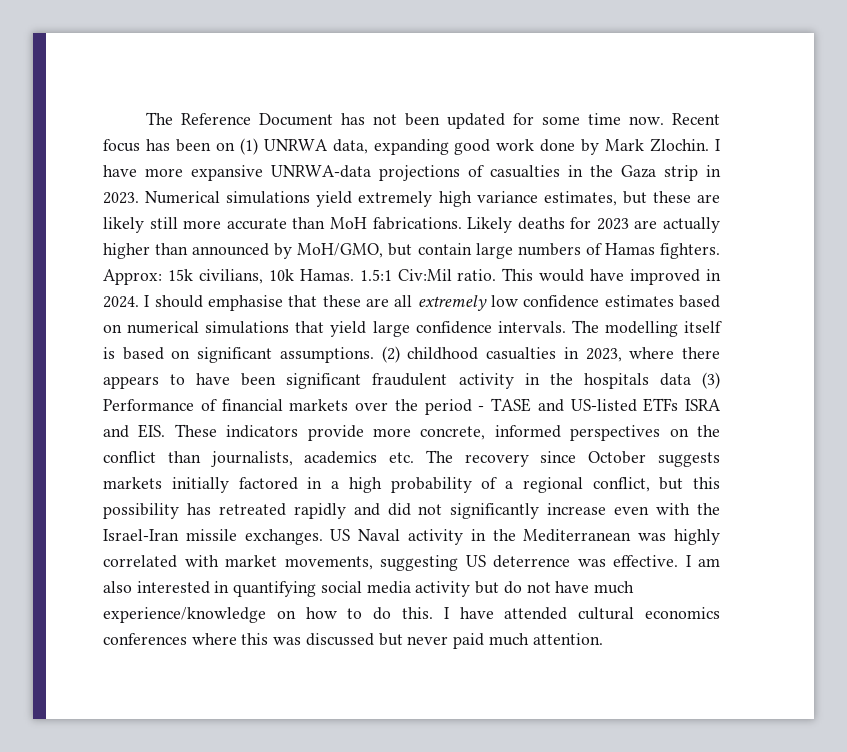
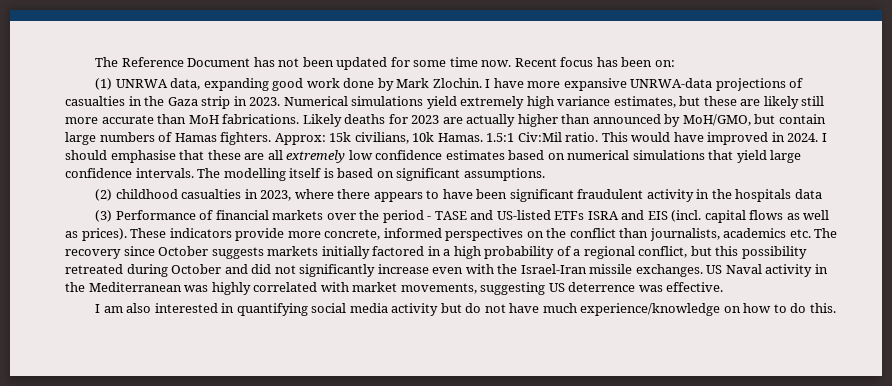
- Recent focus has been on (1) UNRWA data, expanding good work done by Mark Zlochin.
+ Recent focus has been on:
+ (1) UNRWA data, expanding good work done by Mark Zlochin.
- The modelling itself is based on significant assumptions. (2) childhood casualties in 2023, where there appears to have been significant fraudulent activity in the hospitals data (3) Performance of financial markets over the period - TASE and US-listed ETFs ISRA and EIS. These indicators provide more concrete, informed perspectives on the conflict than journalists, academics etc. The recovery since October suggests markets initially factored in a high probability of a regional conflict, but this possibility has retreated rapidly and did not significantly increase even with the Israel-Iran missile exchanges.
+ The modelling itself is based on significant assumptions.
+ (2) childhood casualties in 2023, where there appears to have been significant fraudulent activity in the hospitals data
+ (3) Performance of financial markets over the period - TASE and US-listed ETFs ISRA and EIS (incl. capital flows as well as prices). These indicators provide more concrete, informed perspectives on the conflict than journalists, academics etc. The recovery since October suggests markets initially factored in a high probability of a regional conflict, but this possibility retreated during October and did not significantly increase even with the Israel-Iran missile exchanges.
- US Naval activity in the Mediterranean was highly correlated with market movements, suggesting US deterrence was effective. I am also interested in quantifying social media activity but do not have much experience/knowledge on how to do this. I have attended cultural economics conferences where this was discussed but never paid much attention.
+ US Naval activity in the Mediterranean was highly correlated with market movements, suggesting US deterrence was effective.
+ I am also interested in quantifying social media activity but do not have much experience/knowledge on how to do this.

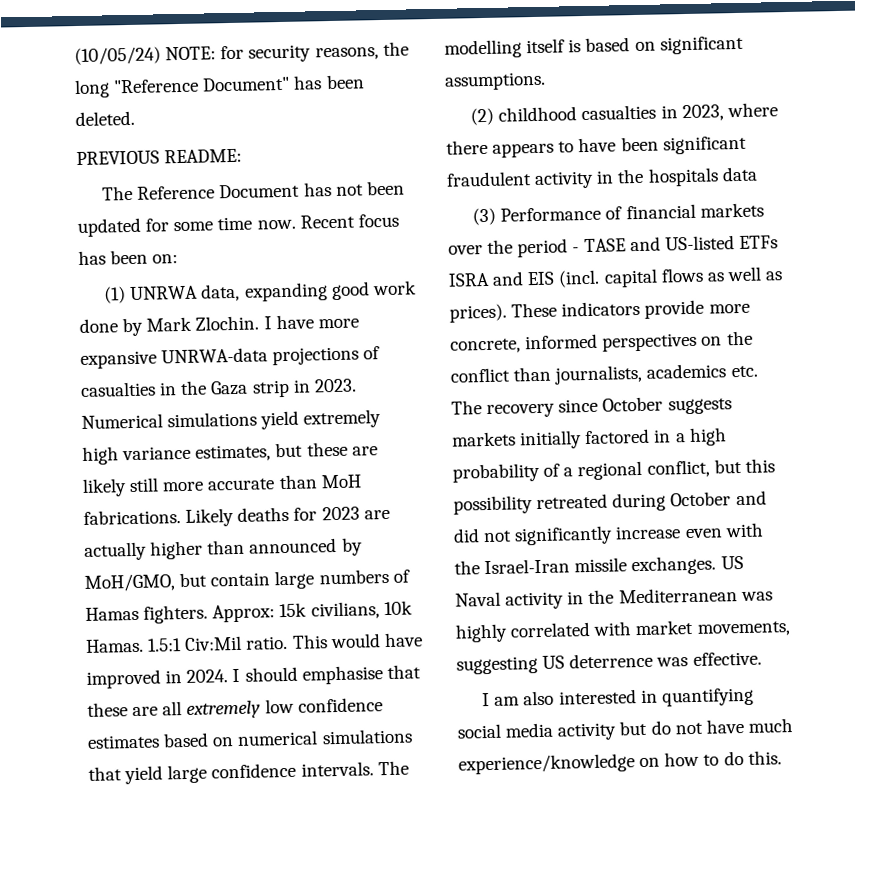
+ (10/05/24) NOTE: for security reasons, the long "Reference Document" has been deleted.
+ PREVIOUS README:

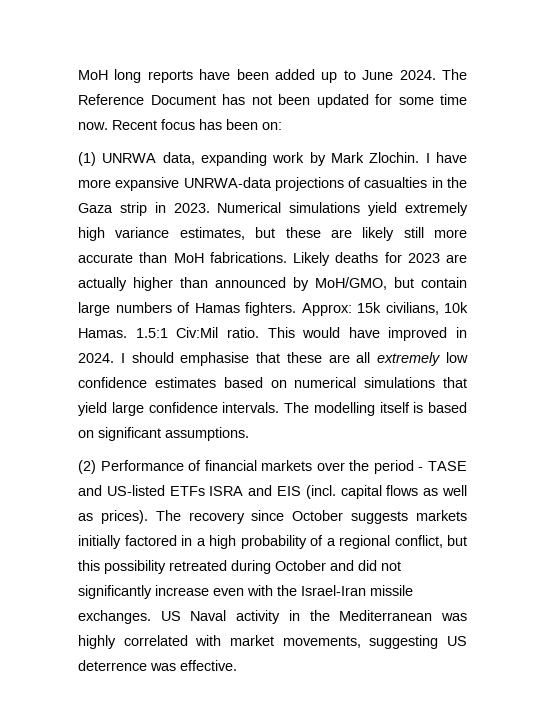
- (10/05/24) NOTE: for security reasons, the long "Reference Document" has been deleted.
- PREVIOUS README:
- The Reference Document has not been updated for some time now.
+ MoH long reports have been added up to June 2024. The Reference Document has not been updated for some time now.
- (1) UNRWA data, expanding good work done by Mark Zlochin.
+ (1) UNRWA data, expanding work by Mark Zlochin.
- (2) childhood casualties in 2023, where there appears to have been significant fraudulent activity in the hospitals data
- (3) Performance of financial markets over the period - TASE and US-listed ETFs ISRA and EIS (incl. capital flows as well as prices).
+ (2) Performance of financial markets over the period - TASE and US-listed ETFs ISRA and EIS (incl. capital flows as well as prices).
- These indicators provide more concrete, informed perspectives on the conflict than journalists, academics etc. The recovery since October suggests markets initially factored in a high probability of a regional conflict, but this possibility retreated during October and did not significantly increase even with the Israel-Iran missile exchanges.
+ The recovery since October suggests markets initially factored in a high probability of a regional conflict, but this possibility retreated during October and did not significantly increase even with the Israel-Iran missile exchanges.
- I am also interested in quantifying social media activity but do not have much experience/knowledge on how to do this.

